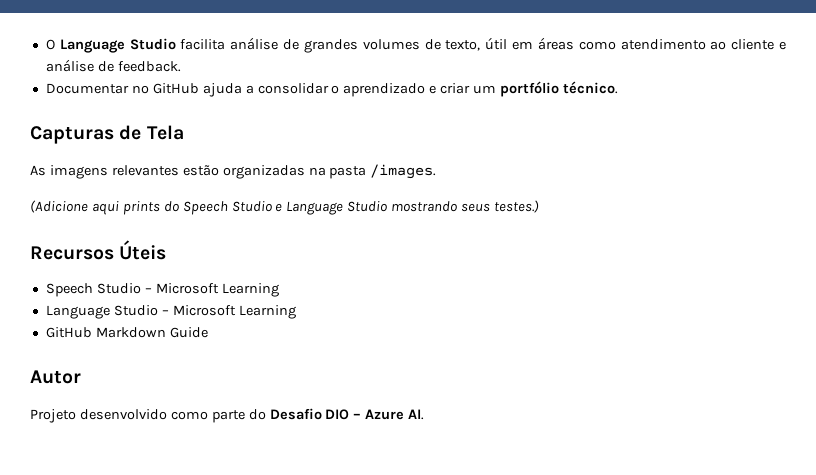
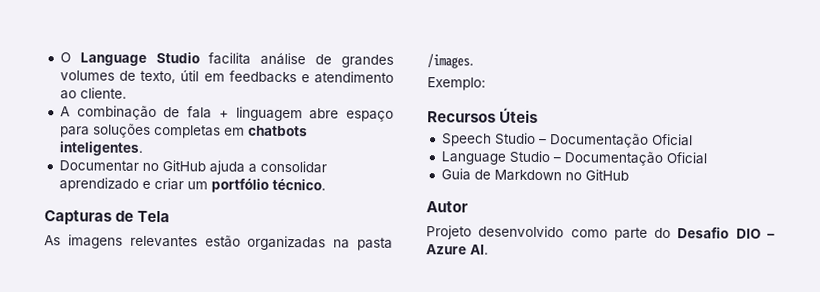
- O Language Studio facilita análise de grandes volumes de texto, útil em áreas como atendimento ao cliente e análise de feedback.
+ O Language Studio facilita análise de grandes volumes de texto, útil em feedbacks e atendimento ao cliente.
+ A combinação de fala + linguagem abre espaço para soluções completas em chatbots inteligentes.
- Documentar no GitHub ajuda a consolidar o aprendizado e criar um portfólio técnico.
+ Documentar no GitHub ajuda a consolidar aprendizado e criar um portfólio técnico.
- (Adicione aqui prints do Speech Studio e Language Studio mostrando seus testes.)
+ Exemplo:
- Speech Studio – Microsoft Learning
+ Speech Studio – Documentação Oficial
- Language Studio – Microsoft Learning
- GitHub Markdown Guide
+ Language Studio – Documentação Oficial
+ Guia de Markdown no GitHub

